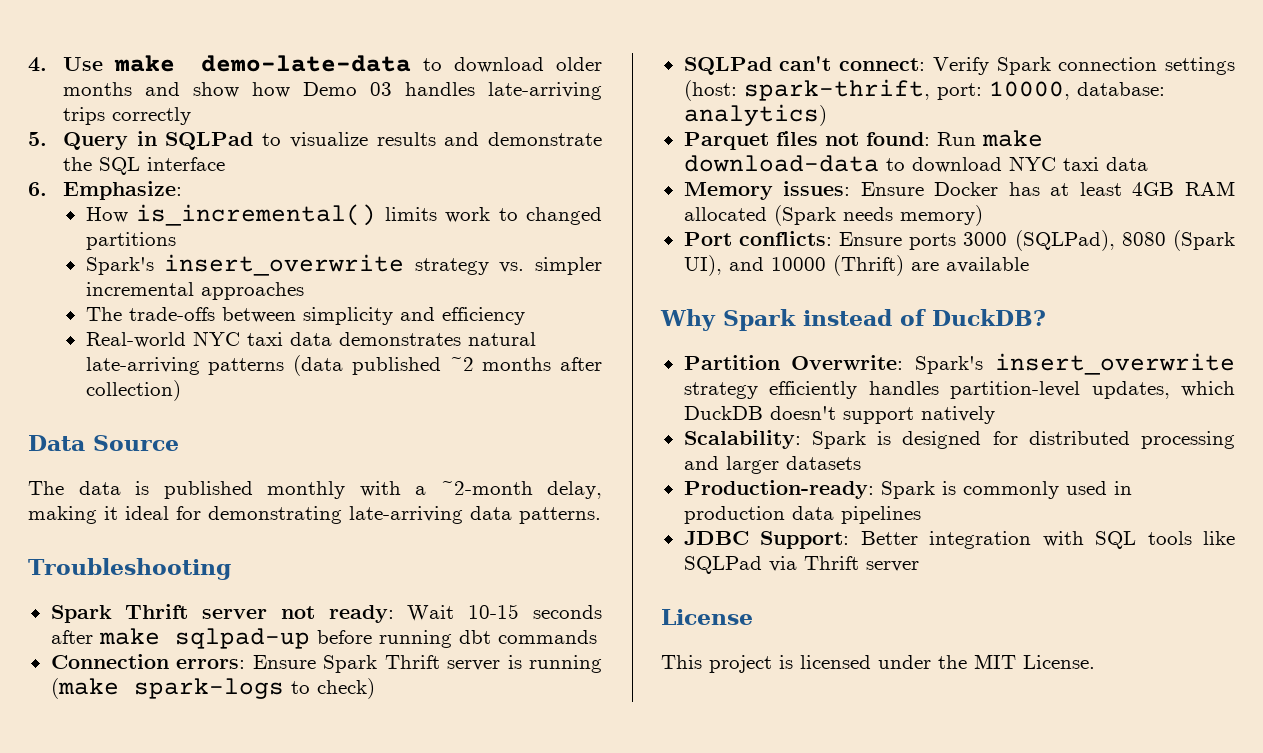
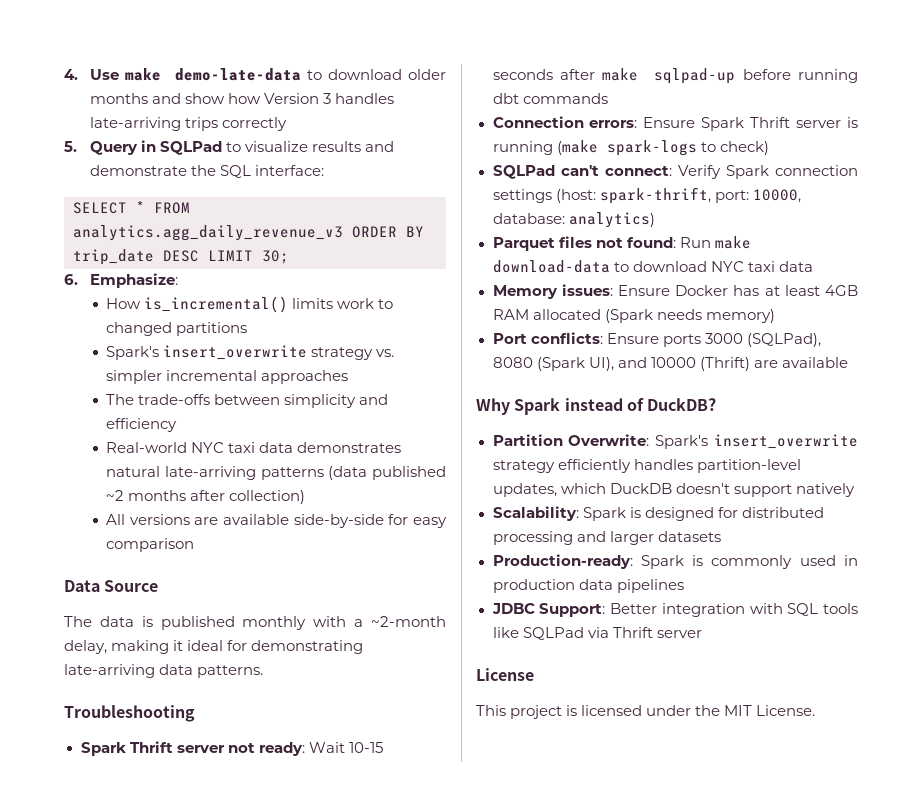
- 4. Use make demo-late-data to download older months and show how Demo 03 handles late-arriving trips correctly
+ 4. Use make demo-late-data to download older months and show how Version 3 handles late-arriving trips correctly
- 5. Query in SQLPad to visualize results and demonstrate the SQL interface
+ 5. Query in SQLPad to visualize results and demonstrate the SQL interface:
+ SELECT * FROM analytics.agg_daily_revenue_v3 ORDER BY trip_date DESC LIMIT 30;
+ All versions are available side-by-side for easy comparison

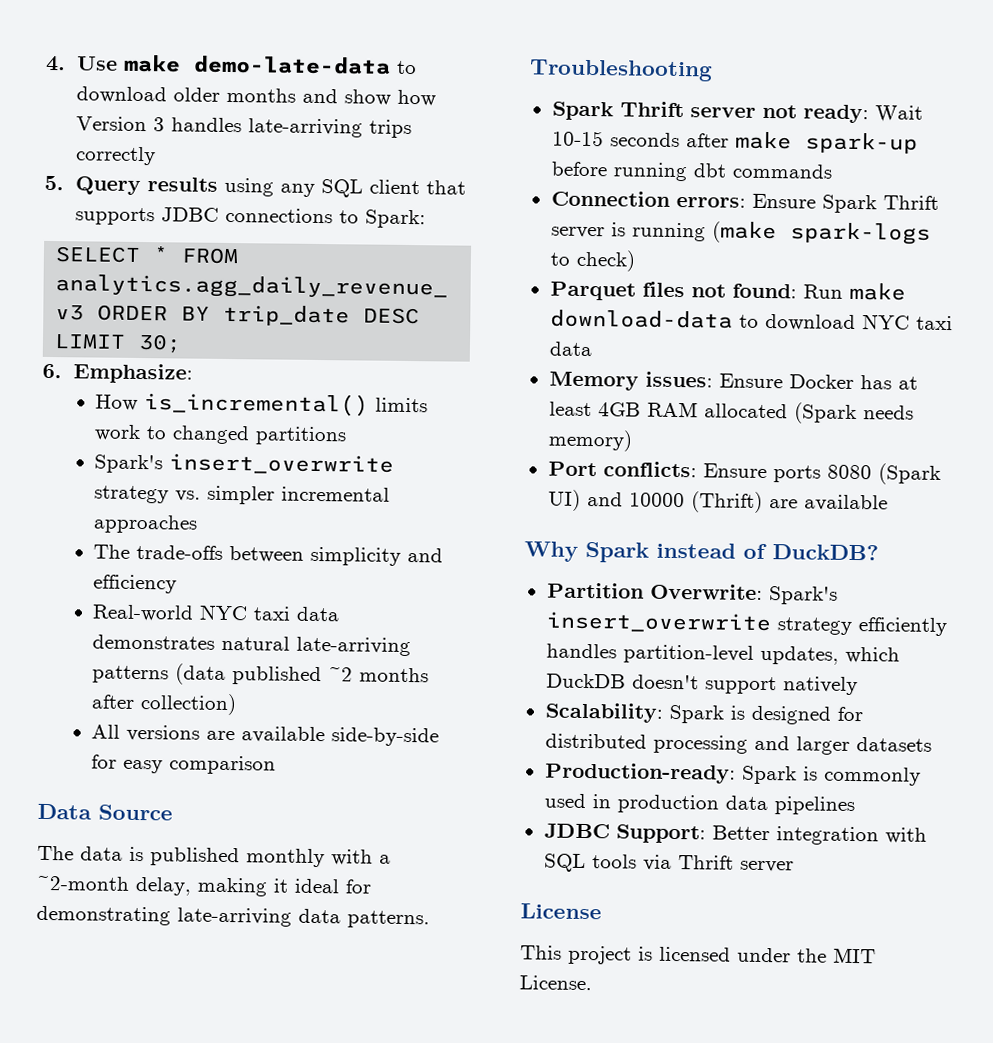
- 5. Query in SQLPad to visualize results and demonstrate the SQL interface:
+ 5. Query results using any SQL client that supports JDBC connections to Spark:
- Spark Thrift server not ready: Wait 10-15 seconds after make sqlpad-up before running dbt commands
+ Spark Thrift server not ready: Wait 10-15 seconds after make spark-up before running dbt commands
- SQLPad can't connect: Verify Spark connection settings (host: spark-thrift, port: 10000, database: analytics)
- Port conflicts: Ensure ports 3000 (SQLPad), 8080 (Spark UI), and 10000 (Thrift) are available
+ Port conflicts: Ensure ports 8080 (Spark UI) and 10000 (Thrift) are available
- JDBC Support: Better integration with SQL tools like SQLPad via Thrift server
+ JDBC Support: Better integration with SQL tools via Thrift server

